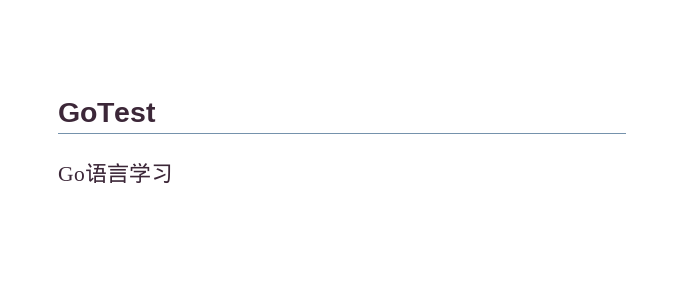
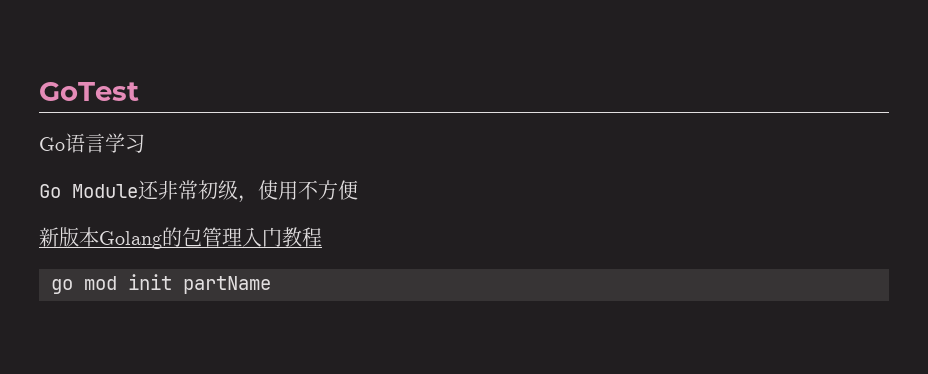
+ Go Module还非常初级，使用不方便
+ 新版本Golang的包管理入门教程
+ go mod init partName

